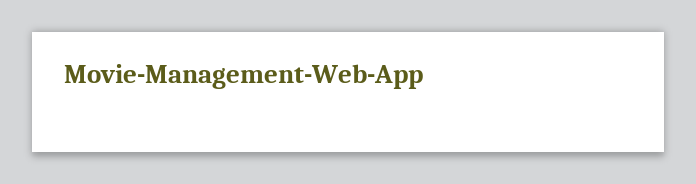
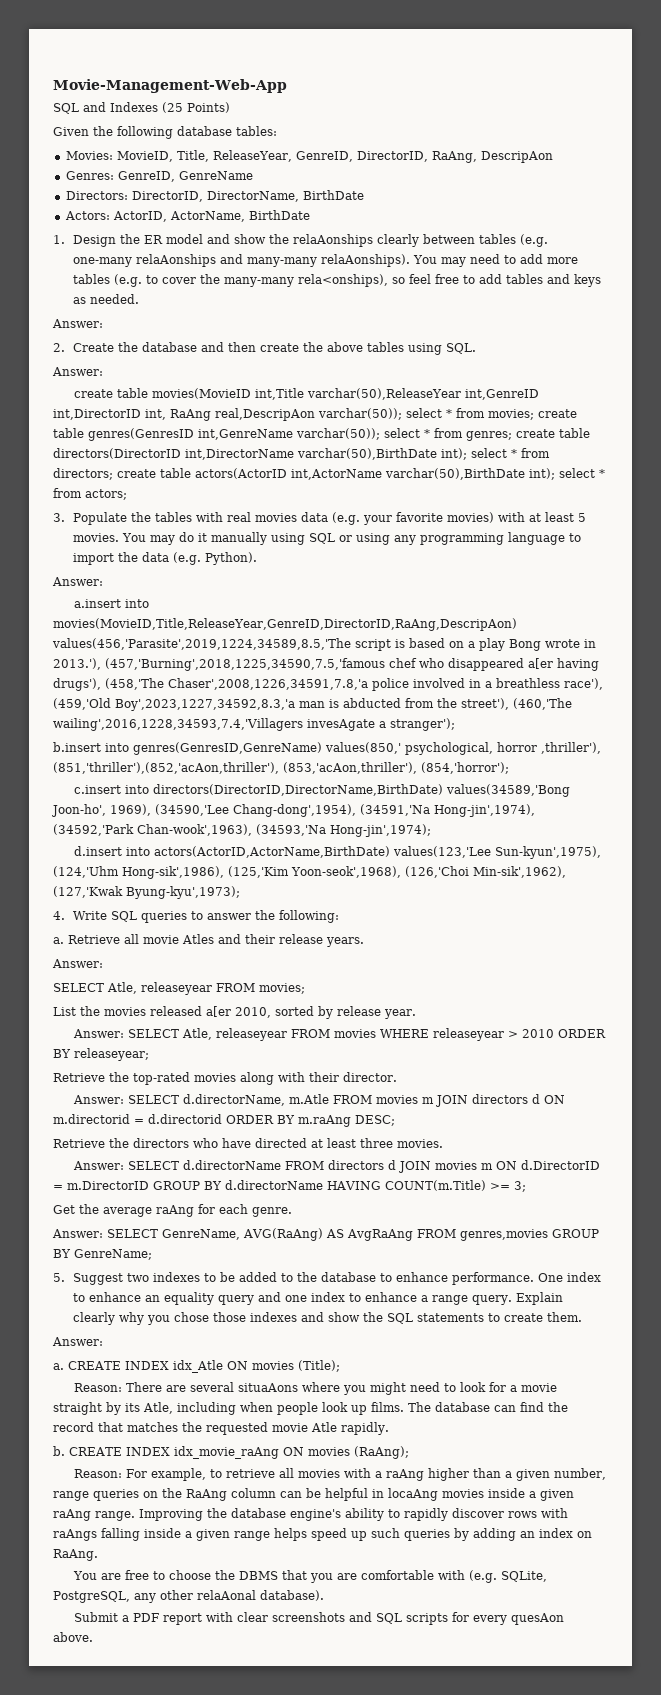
+ SQL and Indexes (25 Points)
+ Given the following database tables:
+ Movies: MovieID, Title, ReleaseYear, GenreID, DirectorID, RaAng, DescripAon
+ Genres: GenreID, GenreName
+ Directors: DirectorID, DirectorName, BirthDate
+ Actors: ActorID, ActorName, BirthDate
+ 1. Design the ER model and show the relaAonships clearly between tables (e.g. one-many relaAonships and many-many relaAonships). You may need to add more tables (e.g. to cover the many-many rela<onships), so feel free to add tables and keys as needed.
+ Answer:
+ 2. Create the database and then create the above tables using SQL.
+ Answer:
+ create table movies(MovieID int,Title varchar(50),ReleaseYear int,GenreID int,DirectorID int, RaAng real,DescripAon varchar(50)); select * from movies; create table genres(GenresID int,GenreName varchar(50)); select * from genres; create table directors(DirectorID int,DirectorName varchar(50),BirthDate int); select * from directors; create table actors(ActorID int,ActorName varchar(50),BirthDate int); select * from actors;
+ 3. Populate the tables with real movies data (e.g. your favorite movies) with at least 5 movies. You may do it manually using SQL or using any programming language to import the data (e.g. Python).
+ Answer:
+ a.insert into movies(MovieID,Title,ReleaseYear,GenreID,DirectorID,RaAng,DescripAon) values(456,'Parasite',2019,1224,34589,8.5,'The script is based on a play Bong wrote in 2013.'), (457,'Burning',2018,1225,34590,7.5,'famous chef who disappeared a[er having drugs'), (458,'The Chaser',2008,1226,34591,7.8,'a police involved in a breathless race'), (459,'Old Boy',2023,1227,34592,8.3,'a man is abducted from the street'), (460,'The wailing',2016,1228,34593,7.4,'Villagers invesAgate a stranger');
+ b.insert into genres(GenresID,GenreName) values(850,' psychological, horror ,thriller'), (851,'thriller'),(852,'acAon,thriller'), (853,'acAon,thriller'), (854,'horror');
+ c.insert into directors(DirectorID,DirectorName,BirthDate) values(34589,'Bong Joon-ho', 1969), (34590,'Lee Chang-dong',1954), (34591,'Na Hong-jin',1974), (34592,'Park Chan-wook',1963), (34593,'Na Hong-jin',1974);
+ d.insert into actors(ActorID,ActorName,BirthDate) values(123,'Lee Sun-kyun',1975), (124,'Uhm Hong-sik',1986), (125,'Kim Yoon-seok',1968), (126,'Choi Min-sik',1962), (127,'Kwak Byung-kyu',1973);
+ 4. Write SQL queries to answer the following:
+ a. Retrieve all movie Atles and their release years.
+ Answer:
+ SELECT Atle, releaseyear FROM movies;
+ List the movies released a[er 2010, sorted by release year.
+ Answer: SELECT Atle, releaseyear FROM movies WHERE releaseyear > 2010 ORDER BY releaseyear;
+ Retrieve the top-rated movies along with their director.
+ Answer: SELECT d.directorName, m.Atle FROM movies m JOIN directors d ON m.directorid = d.directorid ORDER BY m.raAng DESC;
+ Retrieve the directors who have directed at least three movies.
+ Answer: SELECT d.directorName FROM directors d JOIN movies m ON d.DirectorID = m.DirectorID GROUP BY d.directorName HAVING COUNT(m.Title) >= 3;
+ Get the average raAng for each genre.
+ Answer: SELECT GenreName, AVG(RaAng) AS AvgRaAng FROM genres,movies GROUP BY GenreName;
+ 5. Suggest two indexes to be added to the database to enhance performance. One index to enhance an equality query and one index to enhance a range query. Explain clearly why you chose those indexes and show the SQL statements to create them.
+ Answer:
+ a. CREATE INDEX idx_Atle ON movies (Title);
+ Reason: There are several situaAons where you might need to look for a movie straight by its Atle, including when people look up films. The database can find the record that matches the requested movie Atle rapidly.
+ b. CREATE INDEX idx_movie_raAng ON movies (RaAng);
+ Reason: For example, to retrieve all movies with a raAng higher than a given number, range queries on the RaAng column can be helpful in locaAng movies inside a given raAng range. Improving the database engine's ability to rapidly discover rows with raAngs falling inside a given range helps speed up such queries by adding an index on RaAng.
+ You are free to choose the DBMS that you are comfortable with (e.g. SQLite, PostgreSQL, any other relaAonal database).
+ Submit a PDF report with clear screenshots and SQL scripts for every quesAon above.

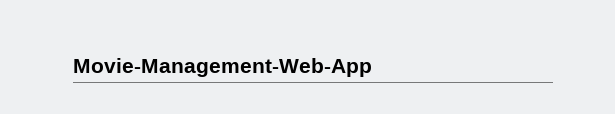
- SQL and Indexes (25 Points)
- Given the following database tables:
- Movies: MovieID, Title, ReleaseYear, GenreID, DirectorID, RaAng, DescripAon
- Genres: GenreID, GenreName
- Directors: DirectorID, DirectorName, BirthDate
- Actors: ActorID, ActorName, BirthDate
- 1. Design the ER model and show the relaAonships clearly between tables (e.g. one-many relaAonships and many-many relaAonships). You may need to add more tables (e.g. to cover the many-many rela<onships), so feel free to add tables and keys as needed.
- Answer:
- 2. Create the database and then create the above tables using SQL.
- Answer:
- create table movies(MovieID int,Title varchar(50),ReleaseYear int,GenreID int,DirectorID int, RaAng real,DescripAon varchar(50)); select * from movies; create table genres(GenresID int,GenreName varchar(50)); select * from genres; create table directors(DirectorID int,DirectorName varchar(50),BirthDate int); select * from directors; create table actors(ActorID int,ActorName varchar(50),BirthDate int); select * from actors;
- 3. Populate the tables with real movies data (e.g. your favorite movies) with at least 5 movies. You may do it manually using SQL or using any programming language to import the data (e.g. Python).
- Answer:
- a.insert into movies(MovieID,Title,ReleaseYear,GenreID,DirectorID,RaAng,DescripAon) values(456,'Parasite',2019,1224,34589,8.5,'The script is based on a play Bong wrote in 2013.'), (457,'Burning',2018,1225,34590,7.5,'famous chef who disappeared a[er having drugs'), (458,'The Chaser',2008,1226,34591,7.8,'a police involved in a breathless race'), (459,'Old Boy',2023,1227,34592,8.3,'a man is abducted from the street'), (460,'The wailing',2016,1228,34593,7.4,'Villagers invesAgate a stranger');
- b.insert into genres(GenresID,GenreName) values(850,' psychological, horror ,thriller'), (851,'thriller'),(852,'acAon,thriller'), (853,'acAon,thriller'), (854,'horror');
- c.insert into directors(DirectorID,DirectorName,BirthDate) values(34589,'Bong Joon-ho', 1969), (34590,'Lee Chang-dong',1954), (34591,'Na Hong-jin',1974), (34592,'Park Chan-wook',1963), (34593,'Na Hong-jin',1974);
- d.insert into actors(ActorID,ActorName,BirthDate) values(123,'Lee Sun-kyun',1975), (124,'Uhm Hong-sik',1986), (125,'Kim Yoon-seok',1968), (126,'Choi Min-sik',1962), (127,'Kwak Byung-kyu',1973);
- 4. Write SQL queries to answer the following:
- a. Retrieve all movie Atles and their release years.
- Answer:
- SELECT Atle, releaseyear FROM movies;
- List the movies released a[er 2010, sorted by release year.
- Answer: SELECT Atle, releaseyear FROM movies WHERE releaseyear > 2010 ORDER BY releaseyear;
- Retrieve the top-rated movies along with their director.
- Answer: SELECT d.directorName, m.Atle FROM movies m JOIN directors d ON m.directorid = d.directorid ORDER BY m.raAng DESC;
- Retrieve the directors who have directed at least three movies.
- Answer: SELECT d.directorName FROM directors d JOIN movies m ON d.DirectorID = m.DirectorID GROUP BY d.directorName HAVING COUNT(m.Title) >= 3;
- Get the average raAng for each genre.
- Answer: SELECT GenreName, AVG(RaAng) AS AvgRaAng FROM genres,movies GROUP BY GenreName;
- 5. Suggest two indexes to be added to the database to enhance performance. One index to enhance an equality query and one index to enhance a range query. Explain clearly why you chose those indexes and show the SQL statements to create them.
- Answer:
- a. CREATE INDEX idx_Atle ON movies (Title);
- Reason: There are several situaAons where you might need to look for a movie straight by its Atle, including when people look up films. The database can find the record that matches the requested movie Atle rapidly.
- b. CREATE INDEX idx_movie_raAng ON movies (RaAng);
- Reason: For example, to retrieve all movies with a raAng higher than a given number, range queries on the RaAng column can be helpful in locaAng movies inside a given raAng range. Improving the database engine's ability to rapidly discover rows with raAngs falling inside a given range helps speed up such queries by adding an index on RaAng.
- You are free to choose the DBMS that you are comfortable with (e.g. SQLite, PostgreSQL, any other relaAonal database).
- Submit a PDF report with clear screenshots and SQL scripts for every quesAon above.

